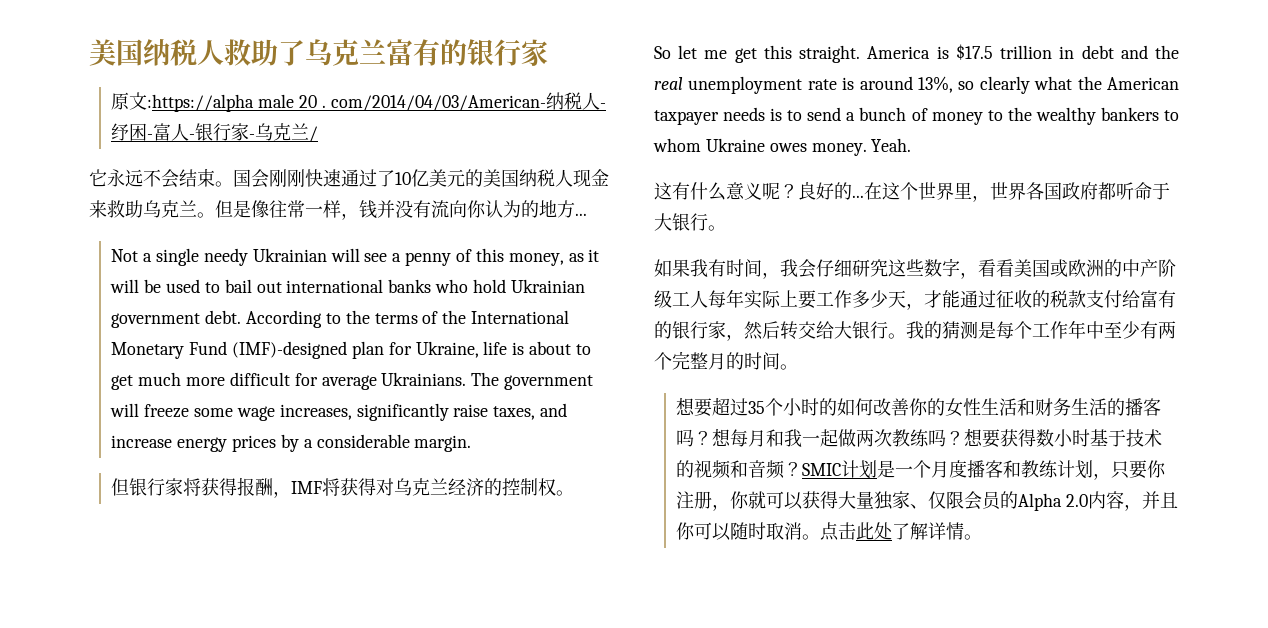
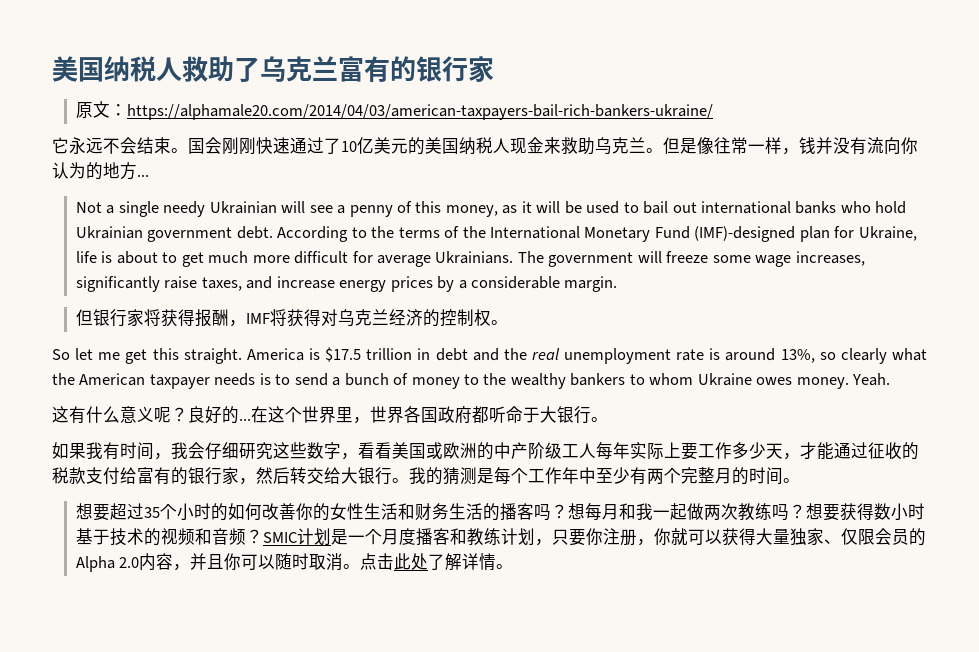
- 原文:https://alpha male 20 . com/2014/04/03/American-纳税人-纾困-富人-银行家-乌克兰/
+ 原文：https://alphamale20.com/2014/04/03/american-taxpayers-bail-rich-bankers-ukraine/

